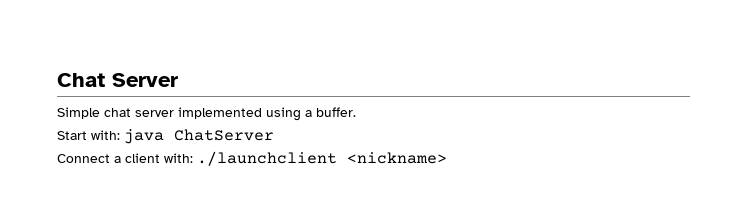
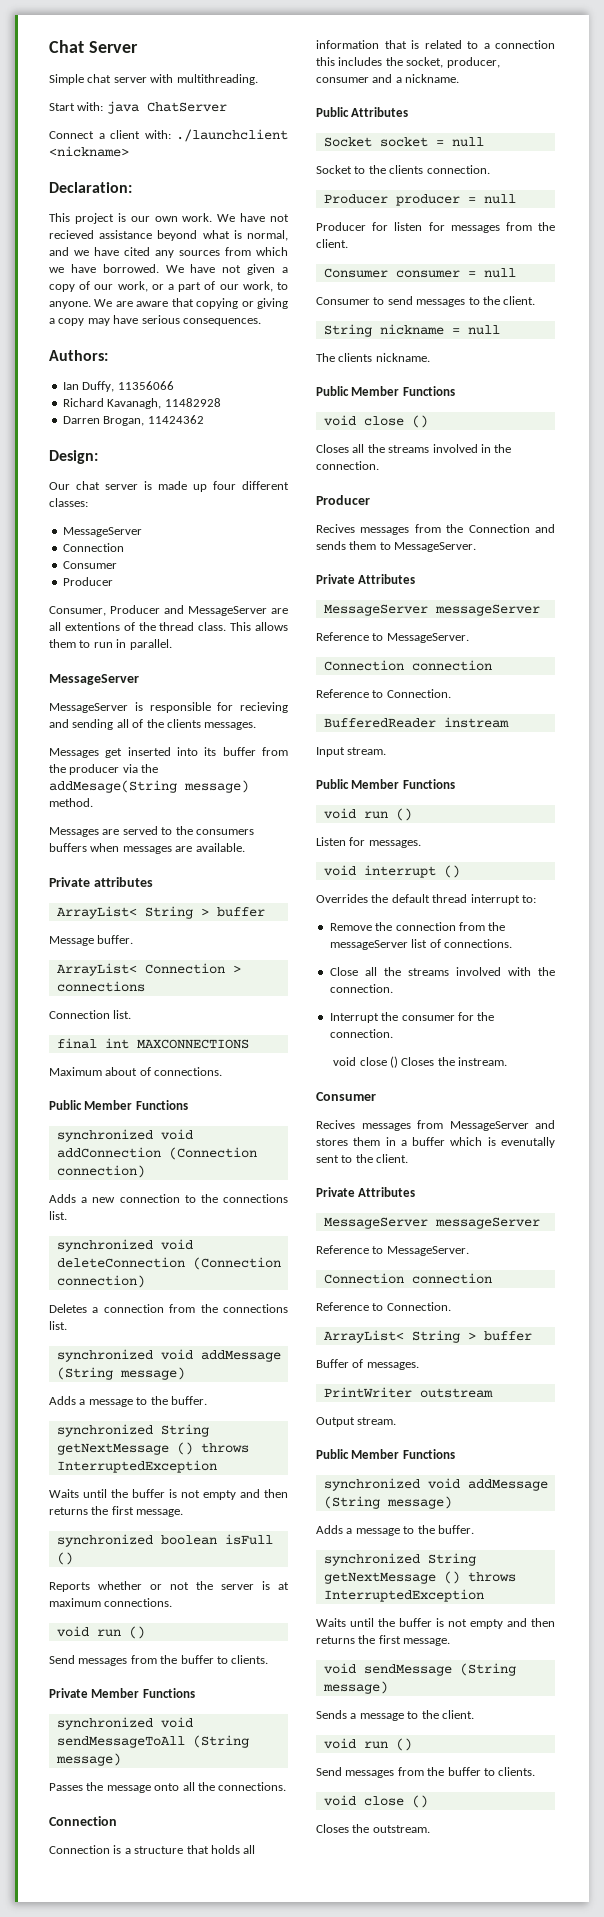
- Simple chat server implemented using a buffer.
+ Simple chat server with multithreading.
+ Declaration:
+ This project is our own work. We have not recieved assistance beyond what is normal, and we have cited any sources from which we have borrowed. We have not given a copy of our work, or a part of our work, to anyone. We are aware that copying or giving a copy may have serious consequences.
+ Authors:
+ Ian Duffy, 11356066
+ Richard Kavanagh, 11482928
+ Darren Brogan, 11424362
+ Design:
+ Our chat server is made up four different classes:
+ MessageServer
+ Connection
+ Consumer
+ Producer
+ Consumer, Producer and MessageServer are all extentions of the thread class. This allows them to run in parallel.
+ MessageServer
+ MessageServer is responsible for recieving and sending all of the clients messages.
+ Messages get inserted into its buffer from the producer via the addMesage(String message) method.
+ Messages are served to the consumers buffers when messages are available.
+ Private attributes
+ ArrayList< String > buffer
+ Message buffer.
+ ArrayList< Connection > connections
+ Connection list.
+ final int MAXCONNECTIONS
+ Maximum about of connections.
+ Public Member Functions
+ synchronized void addConnection (Connection connection)
+ Adds a new connection to the connections list.
+ synchronized void deleteConnection (Connection connection)
+ Deletes a connection from the connections list.
+ synchronized void addMessage (String message)
+ Adds a message to the buffer.
+ synchronized String getNextMessage () throws InterruptedException
+ Waits until the buffer is not empty and then returns the first message.
+ synchronized boolean isFull ()
+ Reports whether or not the server is at maximum connections.
+ void run ()
+ Send messages from the buffer to clients.
+ Private Member Functions
+ synchronized void sendMessageToAll (String message)
+ Passes the message onto all the connections.
+ Connection
+ Connection is a structure that holds all information that is related to a connection this includes the socket, producer, consumer and a nickname.
+ Public Attributes
+ Socket socket = null
+ Socket to the clients connection.
+ Producer producer = null
+ Producer for listen for messages from the client.
+ Consumer consumer = null
+ Consumer to send messages to the client.
+ String nickname = null
+ The clients nickname.
+ Public Member Functions
+ void close ()
+ Closes all the streams involved in the connection.
+ Producer
+ Recives messages from the Connection and sends them to MessageServer.
+ Private Attributes
+ MessageServer messageServer
+ Reference to MessageServer.
+ Connection connection
+ Reference to Connection.
+ BufferedReader instream
+ Input stream.
+ Public Member Functions
+ void run ()
+ Listen for messages.
+ void interrupt ()
+ Overrides the default thread interrupt to:
+ Remove the connection from the messageServer list of connections.
+ Close all the streams involved with the connection.
+ Interrupt the consumer for the connection.
+ void close () Closes the instream.
+ Consumer
+ Recives messages from MessageServer and stores them in a buffer which is evenutally sent to the client.
+ Private Attributes
+ MessageServer messageServer
+ Reference to MessageServer.
+ Connection connection
+ Reference to Connection.
+ ArrayList< String > buffer
+ Buffer of messages.
+ PrintWriter outstream
+ Output stream.
+ Public Member Functions
+ synchronized void addMessage (String message)
+ Adds a message to the buffer.
+ synchronized String getNextMessage () throws InterruptedException
+ Waits until the buffer is not empty and then returns the first message.
+ void sendMessage (String message)
+ Sends a message to the client.
+ void run ()
+ Send messages from the buffer to clients.
+ void close ()
+ Closes the outstream.

